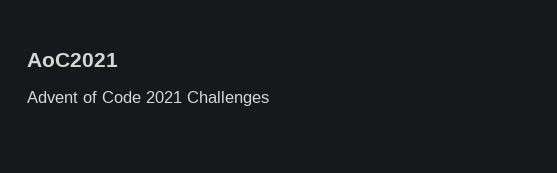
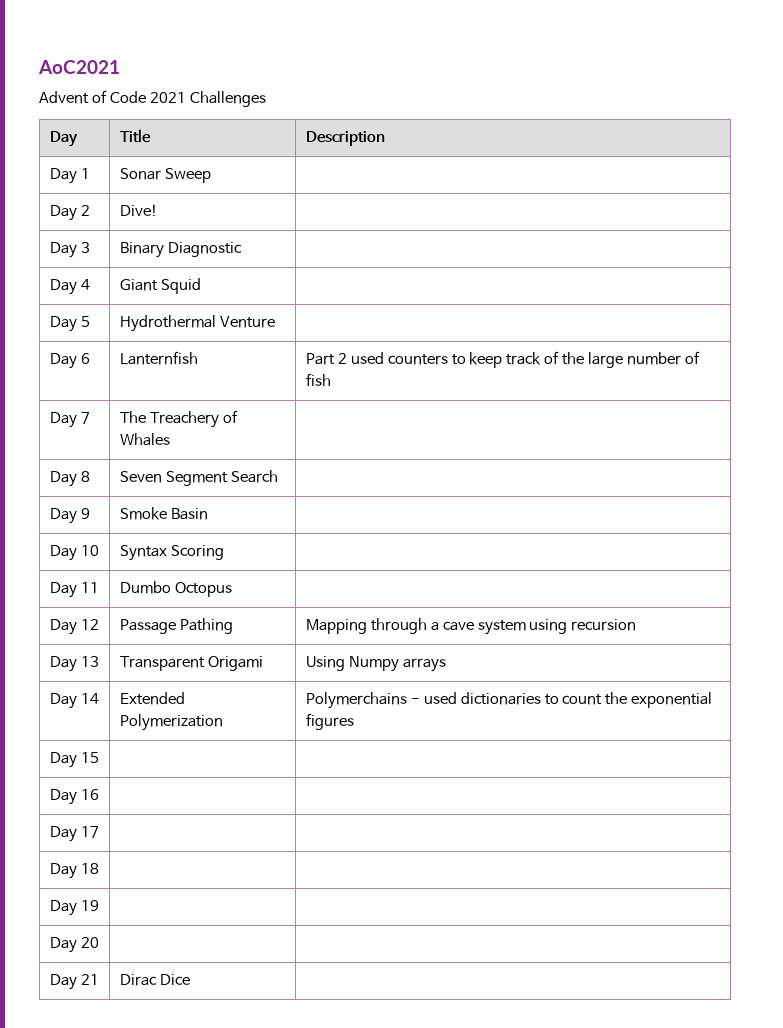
+ Day | Title | Description
+ Day 1 | Sonar Sweep |
+ Day 2 | Dive! |
+ Day 3 | Binary Diagnostic |
+ Day 4 | Giant Squid |
+ Day 5 | Hydrothermal Venture |
+ Day 6 | Lanternfish | Part 2 used counters to keep track of the large number of fish
+ Day 7 | The Treachery of Whales |
+ Day 8 | Seven Segment Search |
+ Day 9 | Smoke Basin |
+ Day 10 | Syntax Scoring |
+ Day 11 | Dumbo Octopus |
+ Day 12 | Passage Pathing | Mapping through a cave system using recursion
+ Day 13 | Transparent Origami | Using Numpy arrays
+ Day 14 | Extended Polymerization | Polymerchains - used dictionaries to count the exponential figures
+ Day 15 | |
+ Day 16 | |
+ Day 17 | |
+ Day 18 | |
+ Day 19 | |
+ Day 20 | |
+ Day 21 | Dirac Dice |

